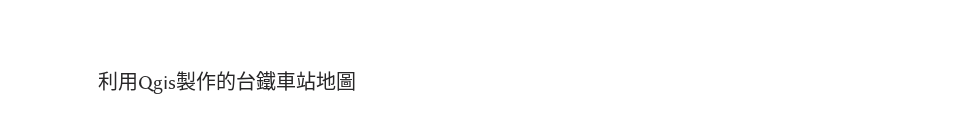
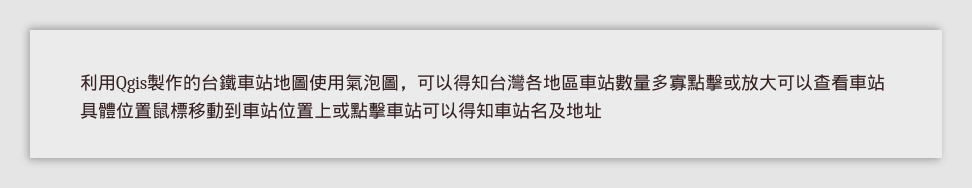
- 利用Qgis製作的台鐵車站地圖
+ 利用Qgis製作的台鐵車站地圖使用氣泡圖，可以得知台灣各地區車站數量多寡點擊或放大可以查看車站具體位置鼠標移動到車站位置上或點擊車站可以得知車站名及地址

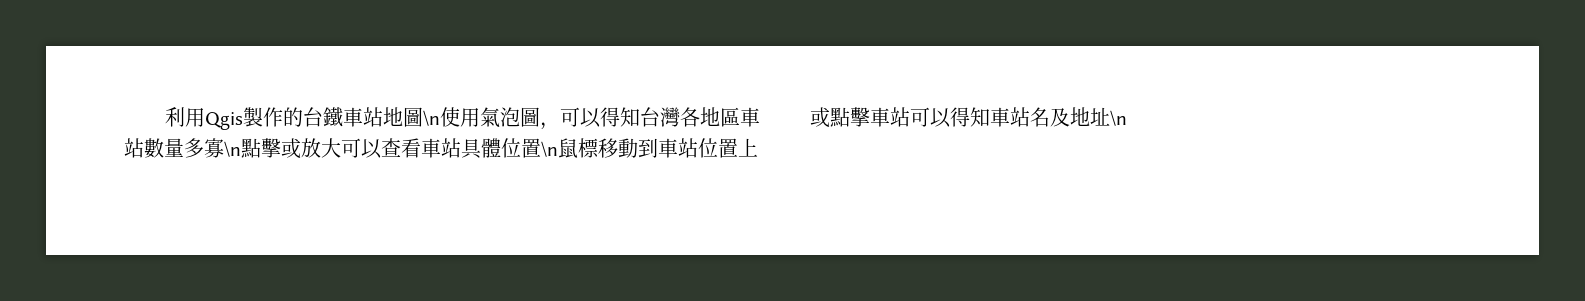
- 利用Qgis製作的台鐵車站地圖使用氣泡圖，可以得知台灣各地區車站數量多寡點擊或放大可以查看車站具體位置鼠標移動到車站位置上或點擊車站可以得知車站名及地址
+ 利用Qgis製作的台鐵車站地圖\n使用氣泡圖，可以得知台灣各地區車站數量多寡\n點擊或放大可以查看車站具體位置\n鼠標移動到車站位置上或點擊車站可以得知車站名及地址\n

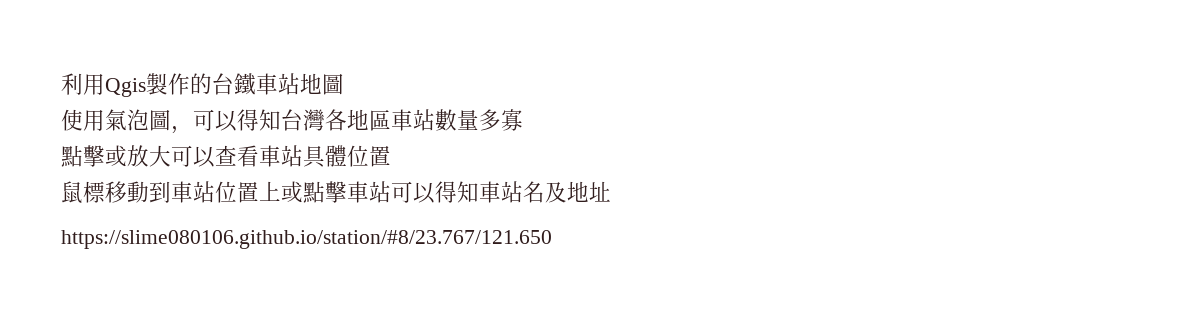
- 利用Qgis製作的台鐵車站地圖\n使用氣泡圖，可以得知台灣各地區車站數量多寡\n點擊或放大可以查看車站具體位置\n鼠標移動到車站位置上或點擊車站可以得知車站名及地址\n
+ 利用Qgis製作的台鐵車站地圖
+ 使用氣泡圖，可以得知台灣各地區車站數量多寡
+ 點擊或放大可以查看車站具體位置
+ 鼠標移動到車站位置上或點擊車站可以得知車站名及地址
+ https://slime080106.github.io/station/#8/23.767/121.650

